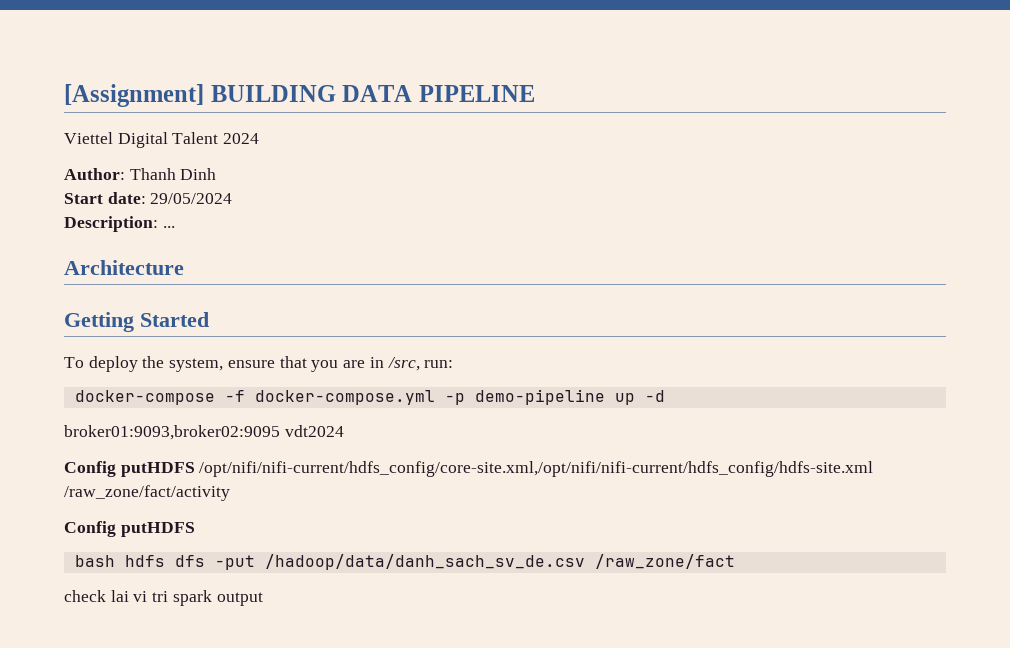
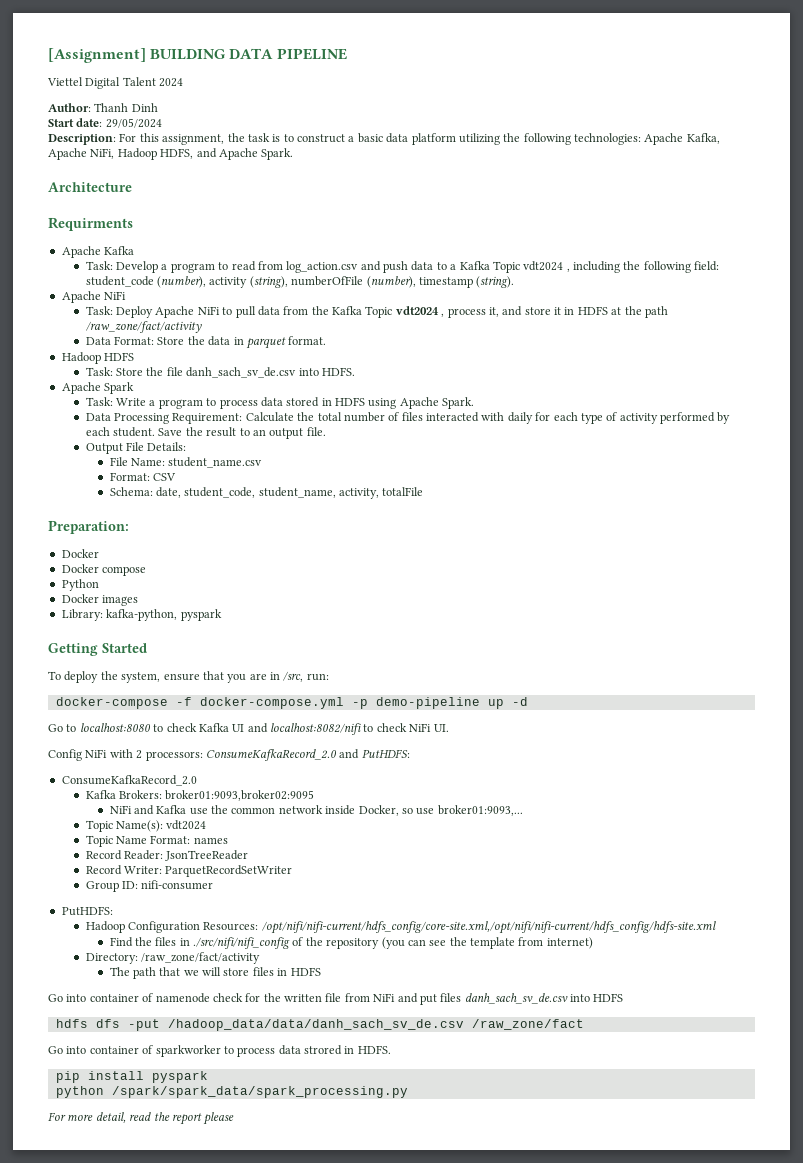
- Description: ...
+ Description: For this assignment, the task is to construct a basic data platform utilizing the following technologies: Apache Kafka, Apache NiFi, Hadoop HDFS, and Apache Spark.
  Architecture
+ Requirments
+ Apache Kafka
+ Task: Develop a program to read from log_action.csv and push data to a Kafka Topic vdt2024 , including the following field: student_code (number), activity (string), numberOfFile (number), timestamp (string).
+ Apache NiFi
+ Task: Deploy Apache NiFi to pull data from the Kafka Topic vdt2024 , process it, and store it in HDFS at the path /raw_zone/fact/activity
+ Data Format: Store the data in parquet format.
+ Hadoop HDFS
+ Task: Store the file danh_sach_sv_de.csv into HDFS.
+ Apache Spark
+ Task: Write a program to process data stored in HDFS using Apache Spark.
+ Data Processing Requirement: Calculate the total number of files interacted with daily for each type of activity performed by each student. Save the result to an output file.
+ Output File Details:
+ File Name: student_name.csv
+ Format: CSV
+ Schema: date, student_code, student_name, activity, totalFile
+ Preparation:
+ Docker
+ Docker compose
+ Python
+ Docker images
+ Library: kafka-python, pyspark
- broker01:9093,broker02:9095 vdt2024
- Config putHDFS /opt/nifi/nifi-current/hdfs_config/core-site.xml,/opt/nifi/nifi-current/hdfs_config/hdfs-site.xml /raw_zone/fact/activity
- Config putHDFS
- bash hdfs dfs -put /hadoop/data/danh_sach_sv_de.csv /raw_zone/fact
+ Go to localhost:8080 to check Kafka UI and localhost:8082/nifi to check NiFi UI.
+ Config NiFi with 2 processors: ConsumeKafkaRecord_2.0 and PutHDFS:
+ ConsumeKafkaRecord_2.0
+ Kafka Brokers: broker01:9093,broker02:9095
+ NiFi and Kafka use the common network inside Docker, so use broker01:9093,...
+ Topic Name(s): vdt2024
+ Topic Name Format: names
+ Record Reader: JsonTreeReader
+ Record Writer: ParquetRecordSetWriter
+ Group ID: nifi-consumer
+ PutHDFS:
+ Hadoop Configuration Resources: /opt/nifi/nifi-current/hdfs_config/core-site.xml,/opt/nifi/nifi-current/hdfs_config/hdfs-site.xml
+ Find the files in ./src/nifi/nifi_config of the repository (you can see the template from internet)
+ Directory: /raw_zone/fact/activity
+ The path that we will store files in HDFS
+ Go into container of namenode check for the written file from NiFi and put files danh_sach_sv_de.csv into HDFS
+ hdfs dfs -put /hadoop_data/data/danh_sach_sv_de.csv /raw_zone/fact
- check lai vi tri spark output
+ Go into container of sparkworker to process data strored in HDFS.
+ pip install pyspark
+ python /spark/spark_data/spark_processing.py
+ For more detail, read the report please

